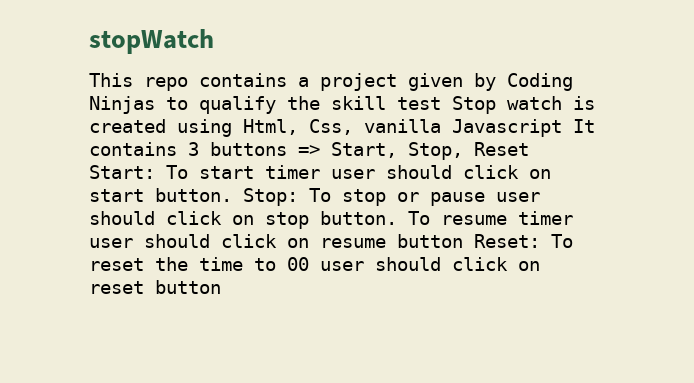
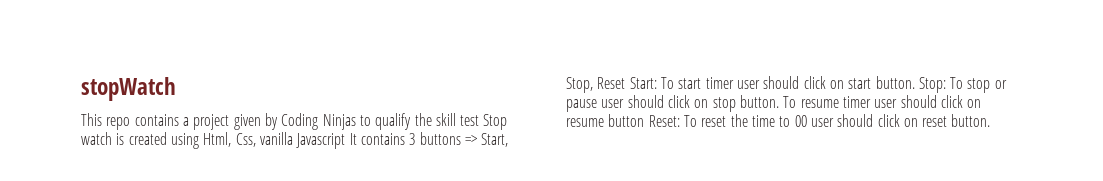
- To resume timer user should click on resume button Reset: To reset the time to 00 user should click on reset button
+ To resume timer user should click on resume button Reset: To reset the time to 00 user should click on reset button.

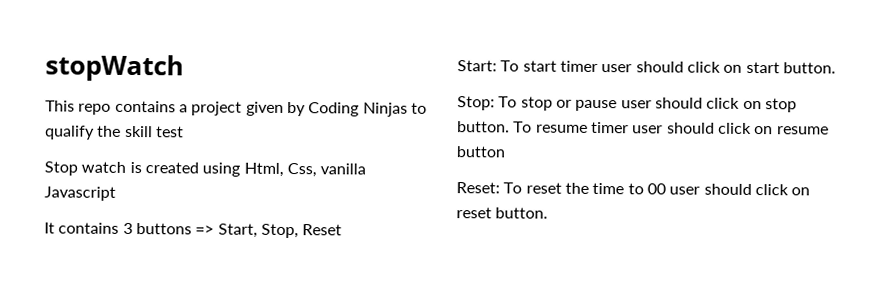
- This repo contains a project given by Coding Ninjas to qualify the skill test Stop watch is created using Html, Css, vanilla Javascript It contains 3 buttons => Start, Stop, Reset Start: To start timer user should click on start button. Stop: To stop or pause user should click on stop button.
+ This repo contains a project given by Coding Ninjas to qualify the skill test
+ Stop watch is created using Html, Css, vanilla Javascript
+ It contains 3 buttons => Start, Stop, Reset
+ Start: To start timer user should click on start button.
+ Stop: To stop or pause user should click on stop button.
- To resume timer user should click on resume button Reset: To reset the time to 00 user should click on reset button.
+ To resume timer user should click on resume button
+ Reset: To reset the time to 00 user should click on reset button.

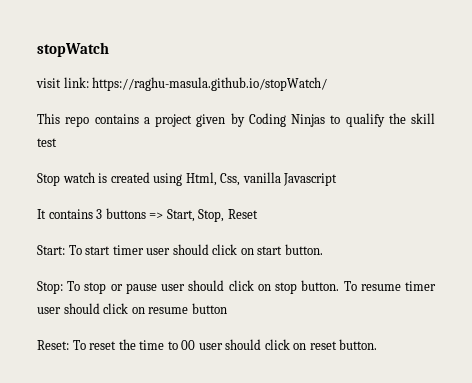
+ visit link: https://raghu-masula.github.io/stopWatch/

